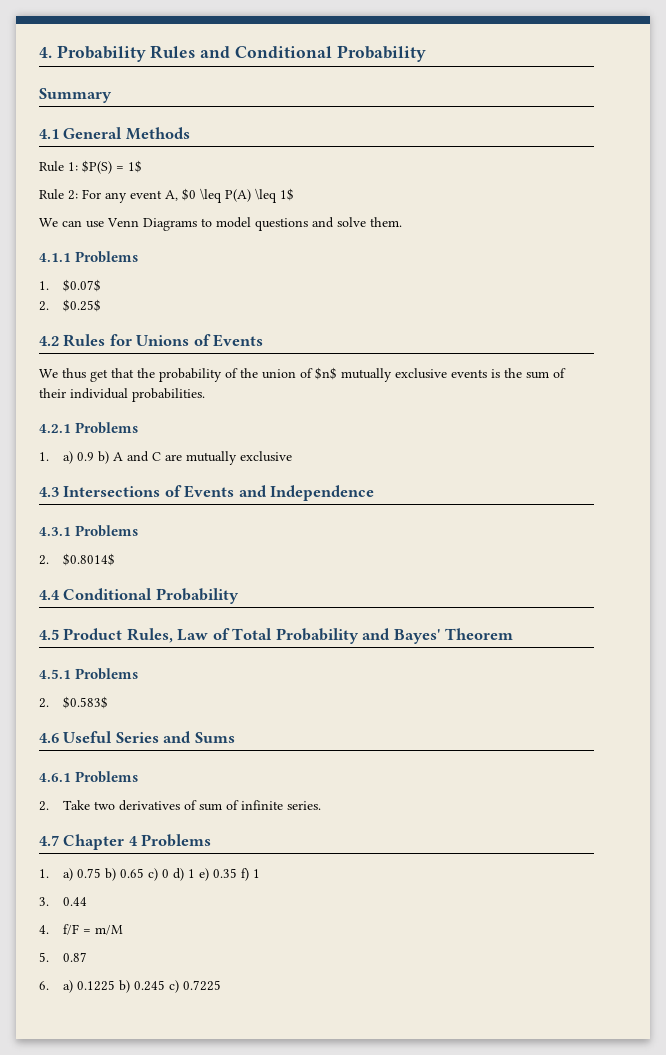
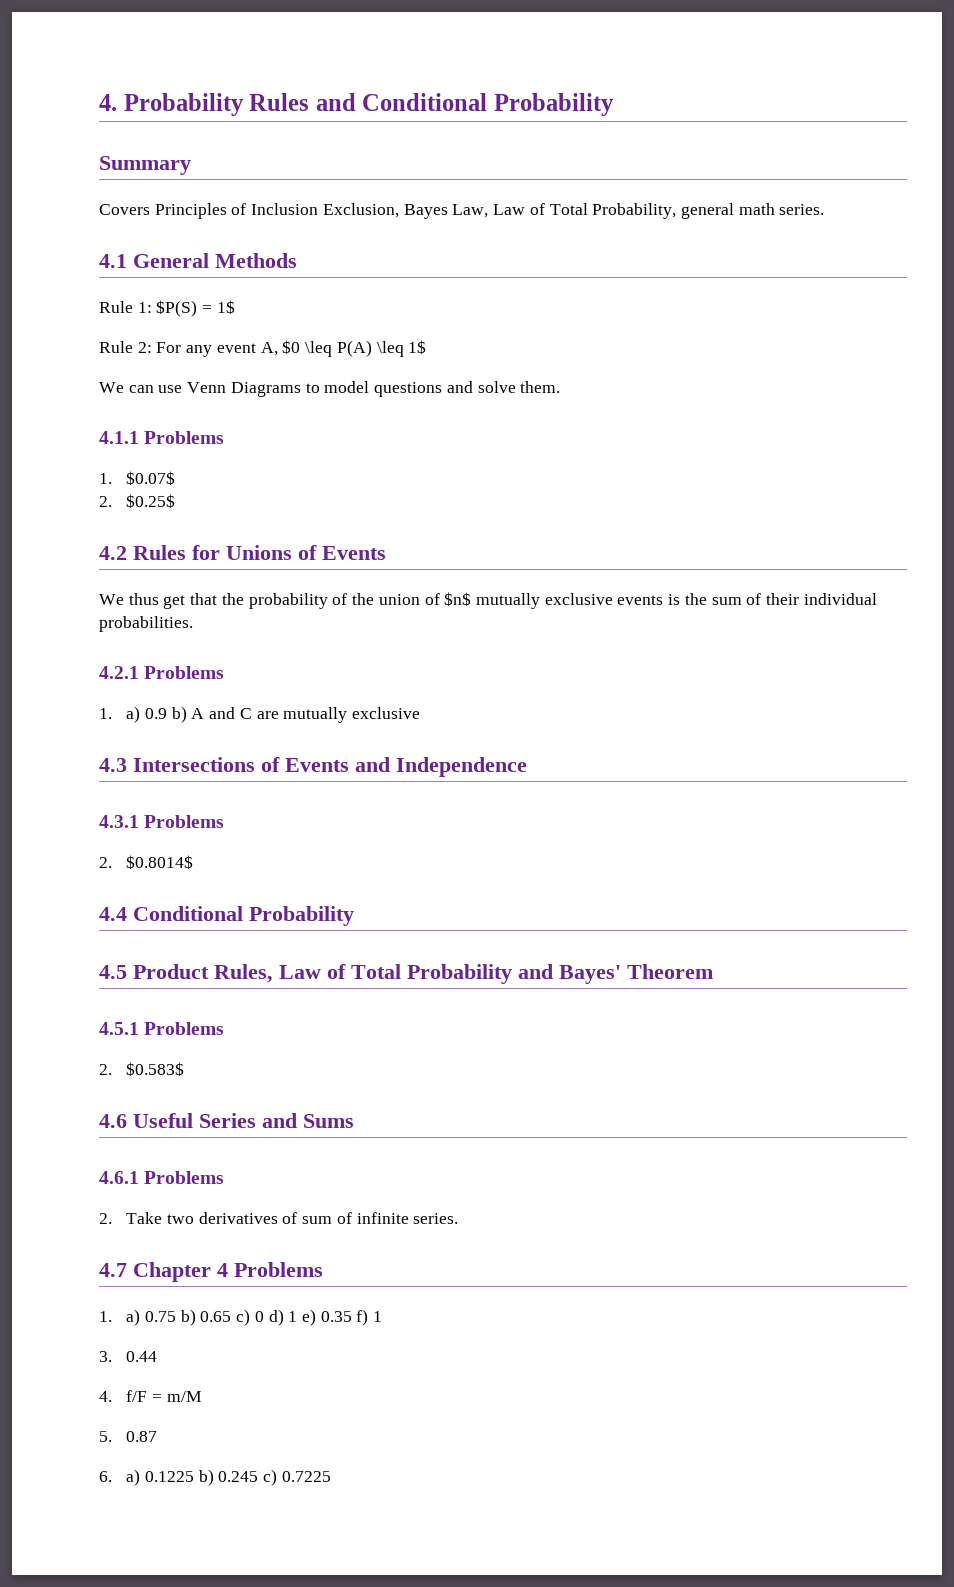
+ Covers Principles of Inclusion Exclusion, Bayes Law, Law of Total Probability, general math series.

